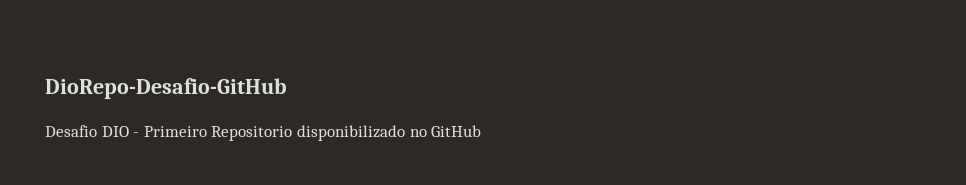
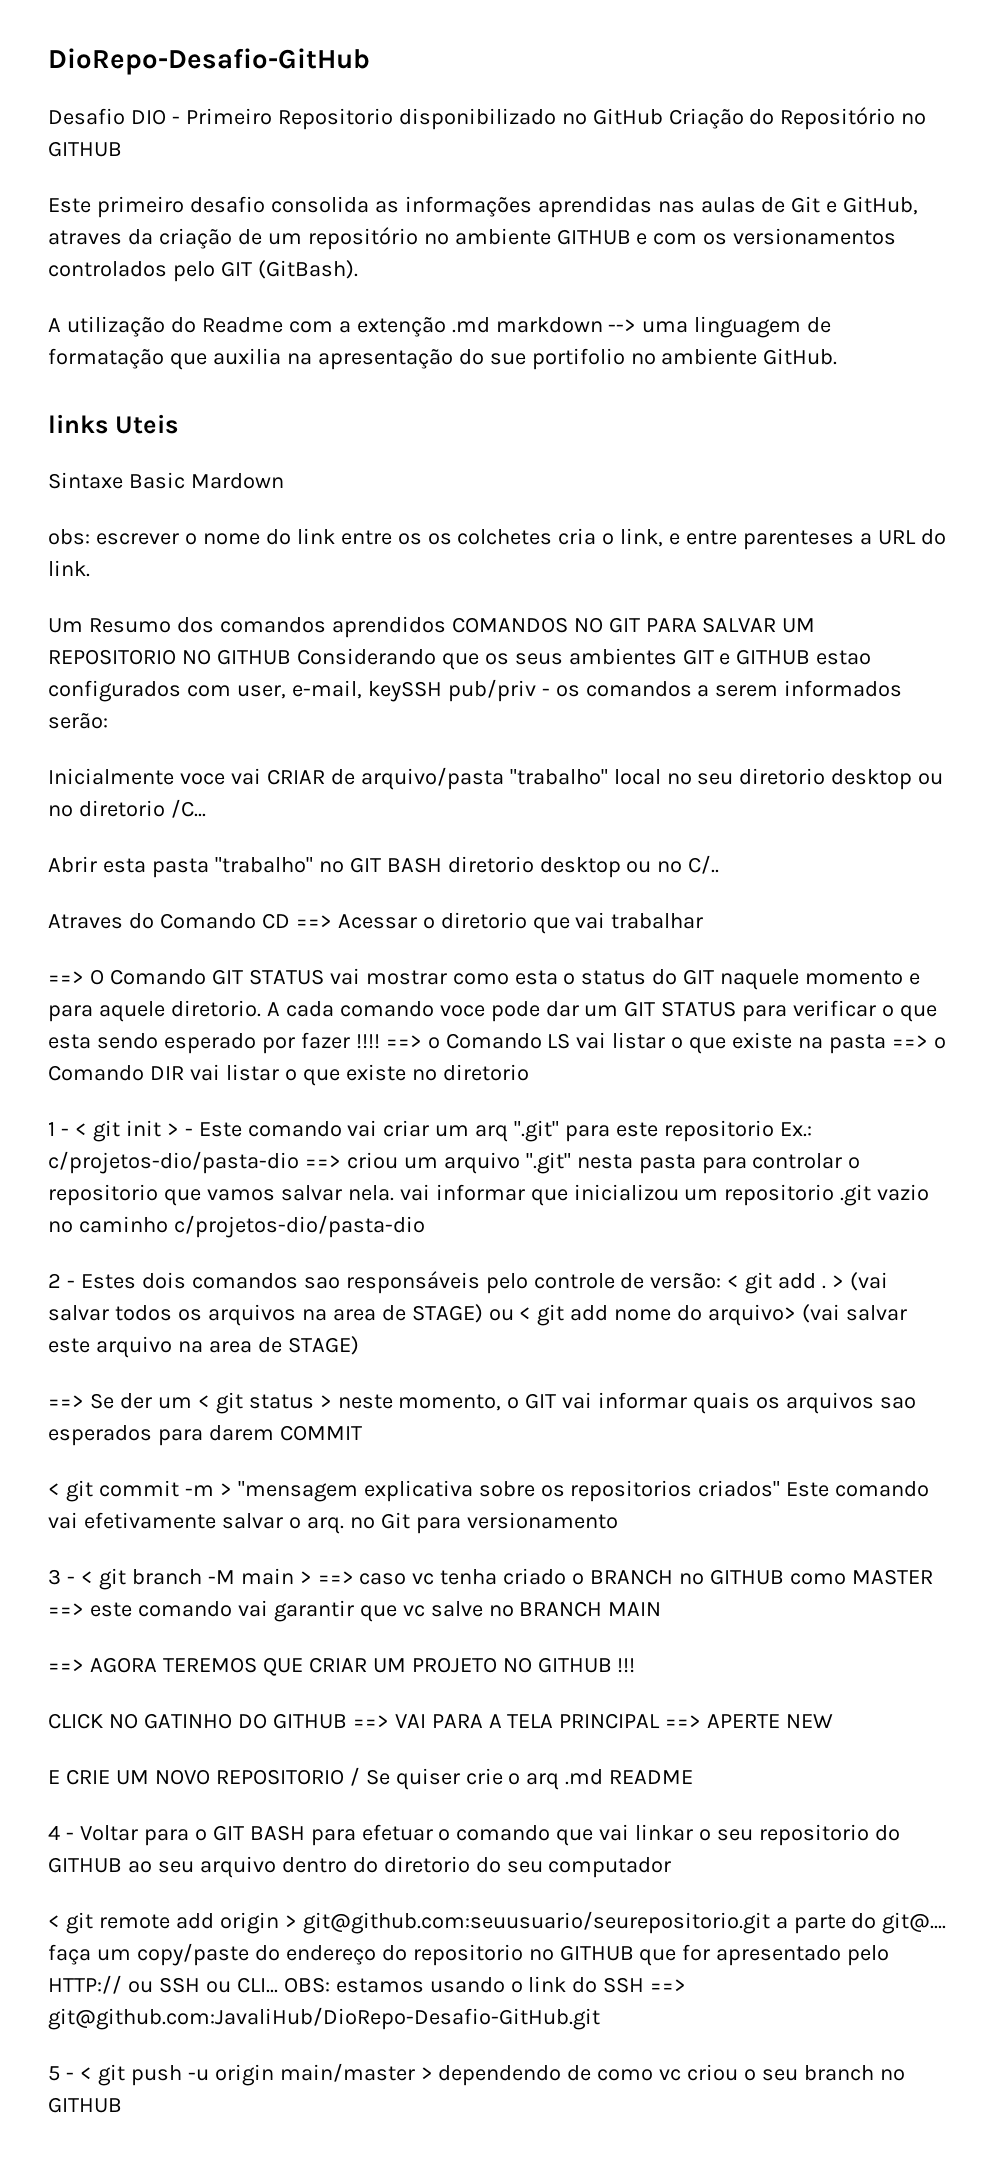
- Desafio DIO - Primeiro Repositorio disponibilizado no GitHub
+ Desafio DIO - Primeiro Repositorio disponibilizado no GitHub Criação do Repositório no GITHUB
+ Este primeiro desafio consolida as informações aprendidas nas aulas de Git e GitHub, atraves da criação de um repositório no ambiente GITHUB e com os versionamentos controlados pelo GIT (GitBash).
+ A utilização do Readme com a extenção .md markdown --> uma linguagem de formatação que auxilia na apresentação do sue portifolio no ambiente GitHub.
+ links Uteis
+ Sintaxe Basic Mardown
+ obs: escrever o nome do link entre os os colchetes cria o link, e entre parenteses a URL do link.
+ Um Resumo dos comandos aprendidos COMANDOS NO GIT PARA SALVAR UM REPOSITORIO NO GITHUB Considerando que os seus ambientes GIT e GITHUB estao configurados com user, e-mail, keySSH pub/priv - os comandos a serem informados serão:
+ Inicialmente voce vai CRIAR de arquivo/pasta "trabalho" local no seu diretorio desktop ou no diretorio /C...
+ Abrir esta pasta "trabalho" no GIT BASH diretorio desktop ou no C/..
+ Atraves do Comando CD ==> Acessar o diretorio que vai trabalhar
+ ==> O Comando GIT STATUS vai mostrar como esta o status do GIT naquele momento e para aquele diretorio. A cada comando voce pode dar um GIT STATUS para verificar o que esta sendo esperado por fazer !!!! ==> o Comando LS vai listar o que existe na pasta ==> o Comando DIR vai listar o que existe no diretorio
+ 1 - < git init > - Este comando vai criar um arq ".git" para este repositorio Ex.: c/projetos-dio/pasta-dio ==> criou um arquivo ".git" nesta pasta para controlar o repositorio que vamos salvar nela. vai informar que inicializou um repositorio .git vazio no caminho c/projetos-dio/pasta-dio
+ 2 - Estes dois comandos sao responsáveis pelo controle de versão: < git add . > (vai salvar todos os arquivos na area de STAGE) ou < git add nome do arquivo> (vai salvar este arquivo na area de STAGE)
+ ==> Se der um < git status > neste momento, o GIT vai informar quais os arquivos sao esperados para darem COMMIT
+ < git commit -m > "mensagem explicativa sobre os repositorios criados" Este comando vai efetivamente salvar o arq. no Git para versionamento
+ 3 - < git branch -M main > ==> caso vc tenha criado o BRANCH no GITHUB como MASTER ==> este comando vai garantir que vc salve no BRANCH MAIN
+ ==> AGORA TEREMOS QUE CRIAR UM PROJETO NO GITHUB !!!
+ CLICK NO GATINHO DO GITHUB ==> VAI PARA A TELA PRINCIPAL ==> APERTE NEW
+ E CRIE UM NOVO REPOSITORIO / Se quiser crie o arq .md README
+ 4 - Voltar para o GIT BASH para efetuar o comando que vai linkar o seu repositorio do GITHUB ao seu arquivo dentro do diretorio do seu computador
+ < git remote add origin > git@github.com:seuusuario/seurepositorio.git a parte do git@.... faça um copy/paste do endereço do repositorio no GITHUB que for apresentado pelo HTTP:// ou SSH ou CLI... OBS: estamos usando o link do SSH ==> git@github.com:JavaliHub/DioRepo-Desafio-GitHub.git
+ 5 - < git push -u origin main/master > dependendo de como vc criou o seu branch no GITHUB

